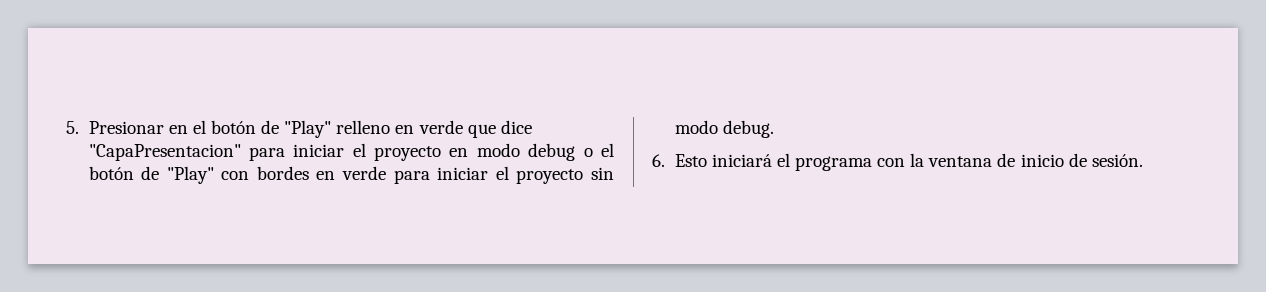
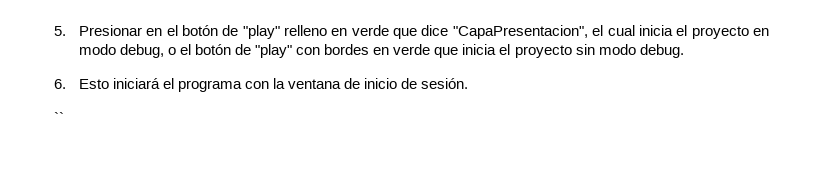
- 5. Presionar en el botón de "Play" relleno en verde que dice "CapaPresentacion" para iniciar el proyecto en modo debug o el botón de "Play" con bordes en verde para iniciar el proyecto sin modo debug.
+ 5. Presionar en el botón de "play" relleno en verde que dice "CapaPresentacion", el cual inicia el proyecto en modo debug, o el botón de "play" con bordes en verde que inicia el proyecto sin modo debug.
+ ``

